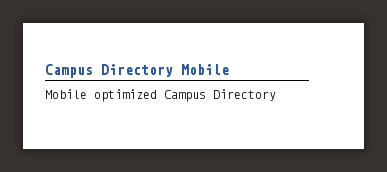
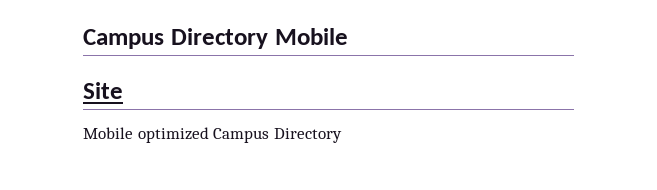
+ Site

